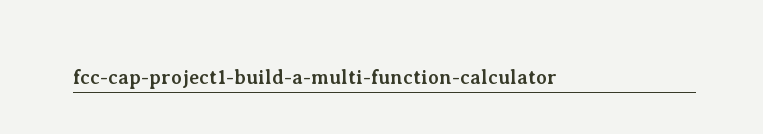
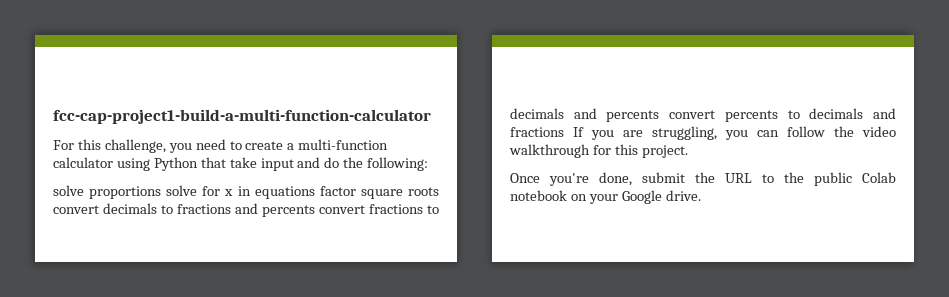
+ For this challenge, you need to create a multi-function calculator using Python that take input and do the following:
+ solve proportions solve for x in equations factor square roots convert decimals to fractions and percents convert fractions to decimals and percents convert percents to decimals and fractions If you are struggling, you can follow the video walkthrough for this project.
+ Once you're done, submit the URL to the public Colab notebook on your Google drive.

